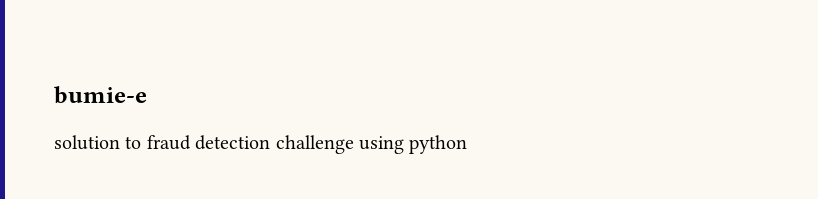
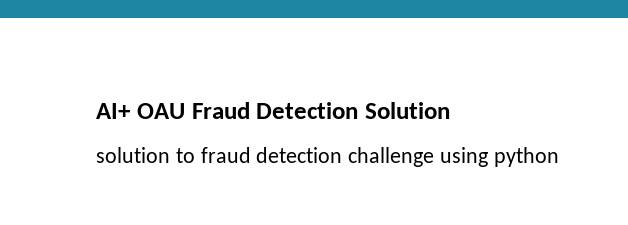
- bumie-e
+ AI+ OAU Fraud Detection Solution

